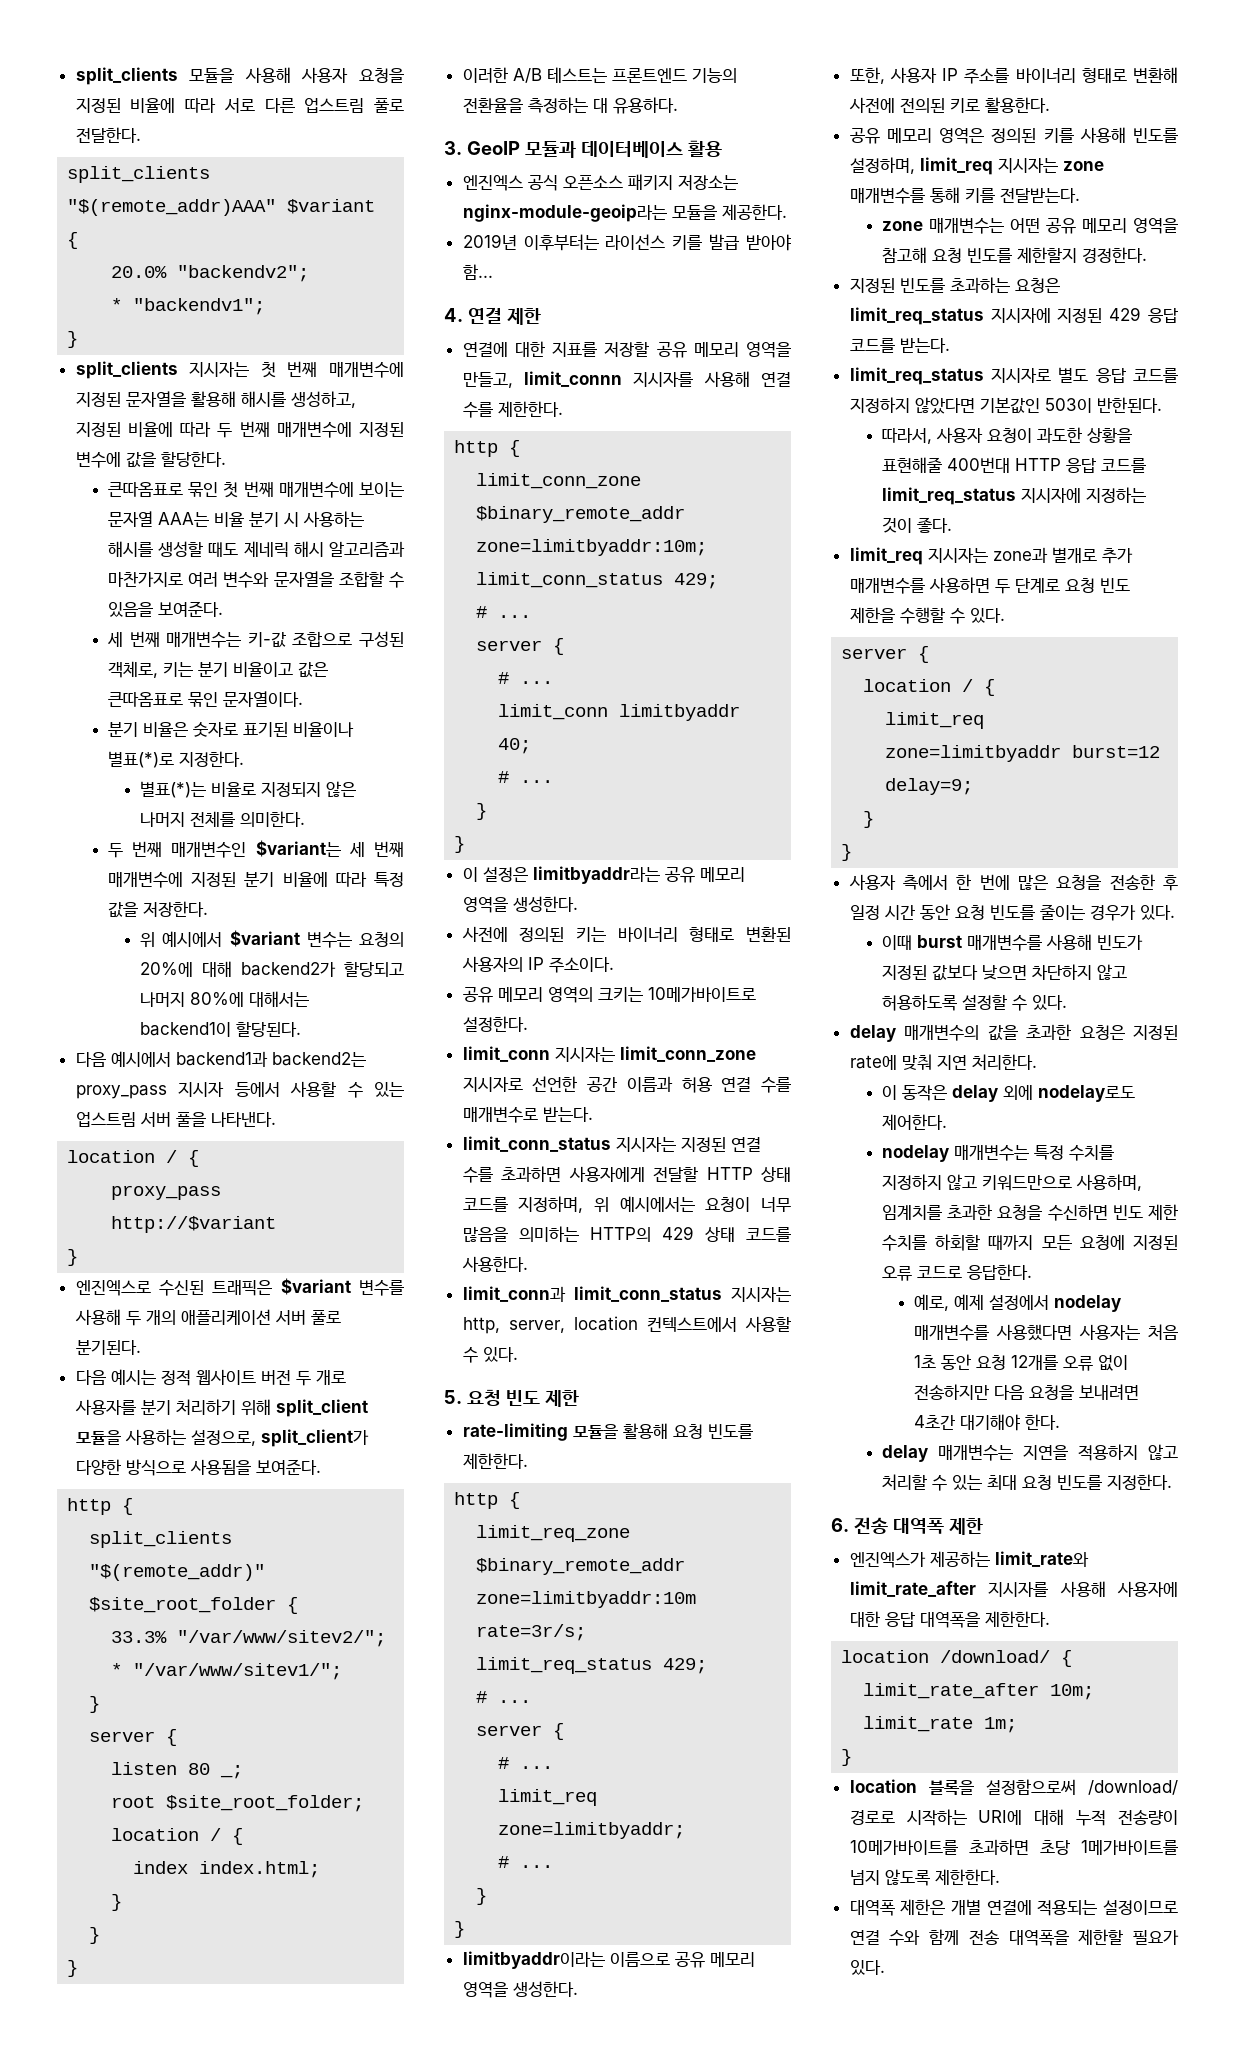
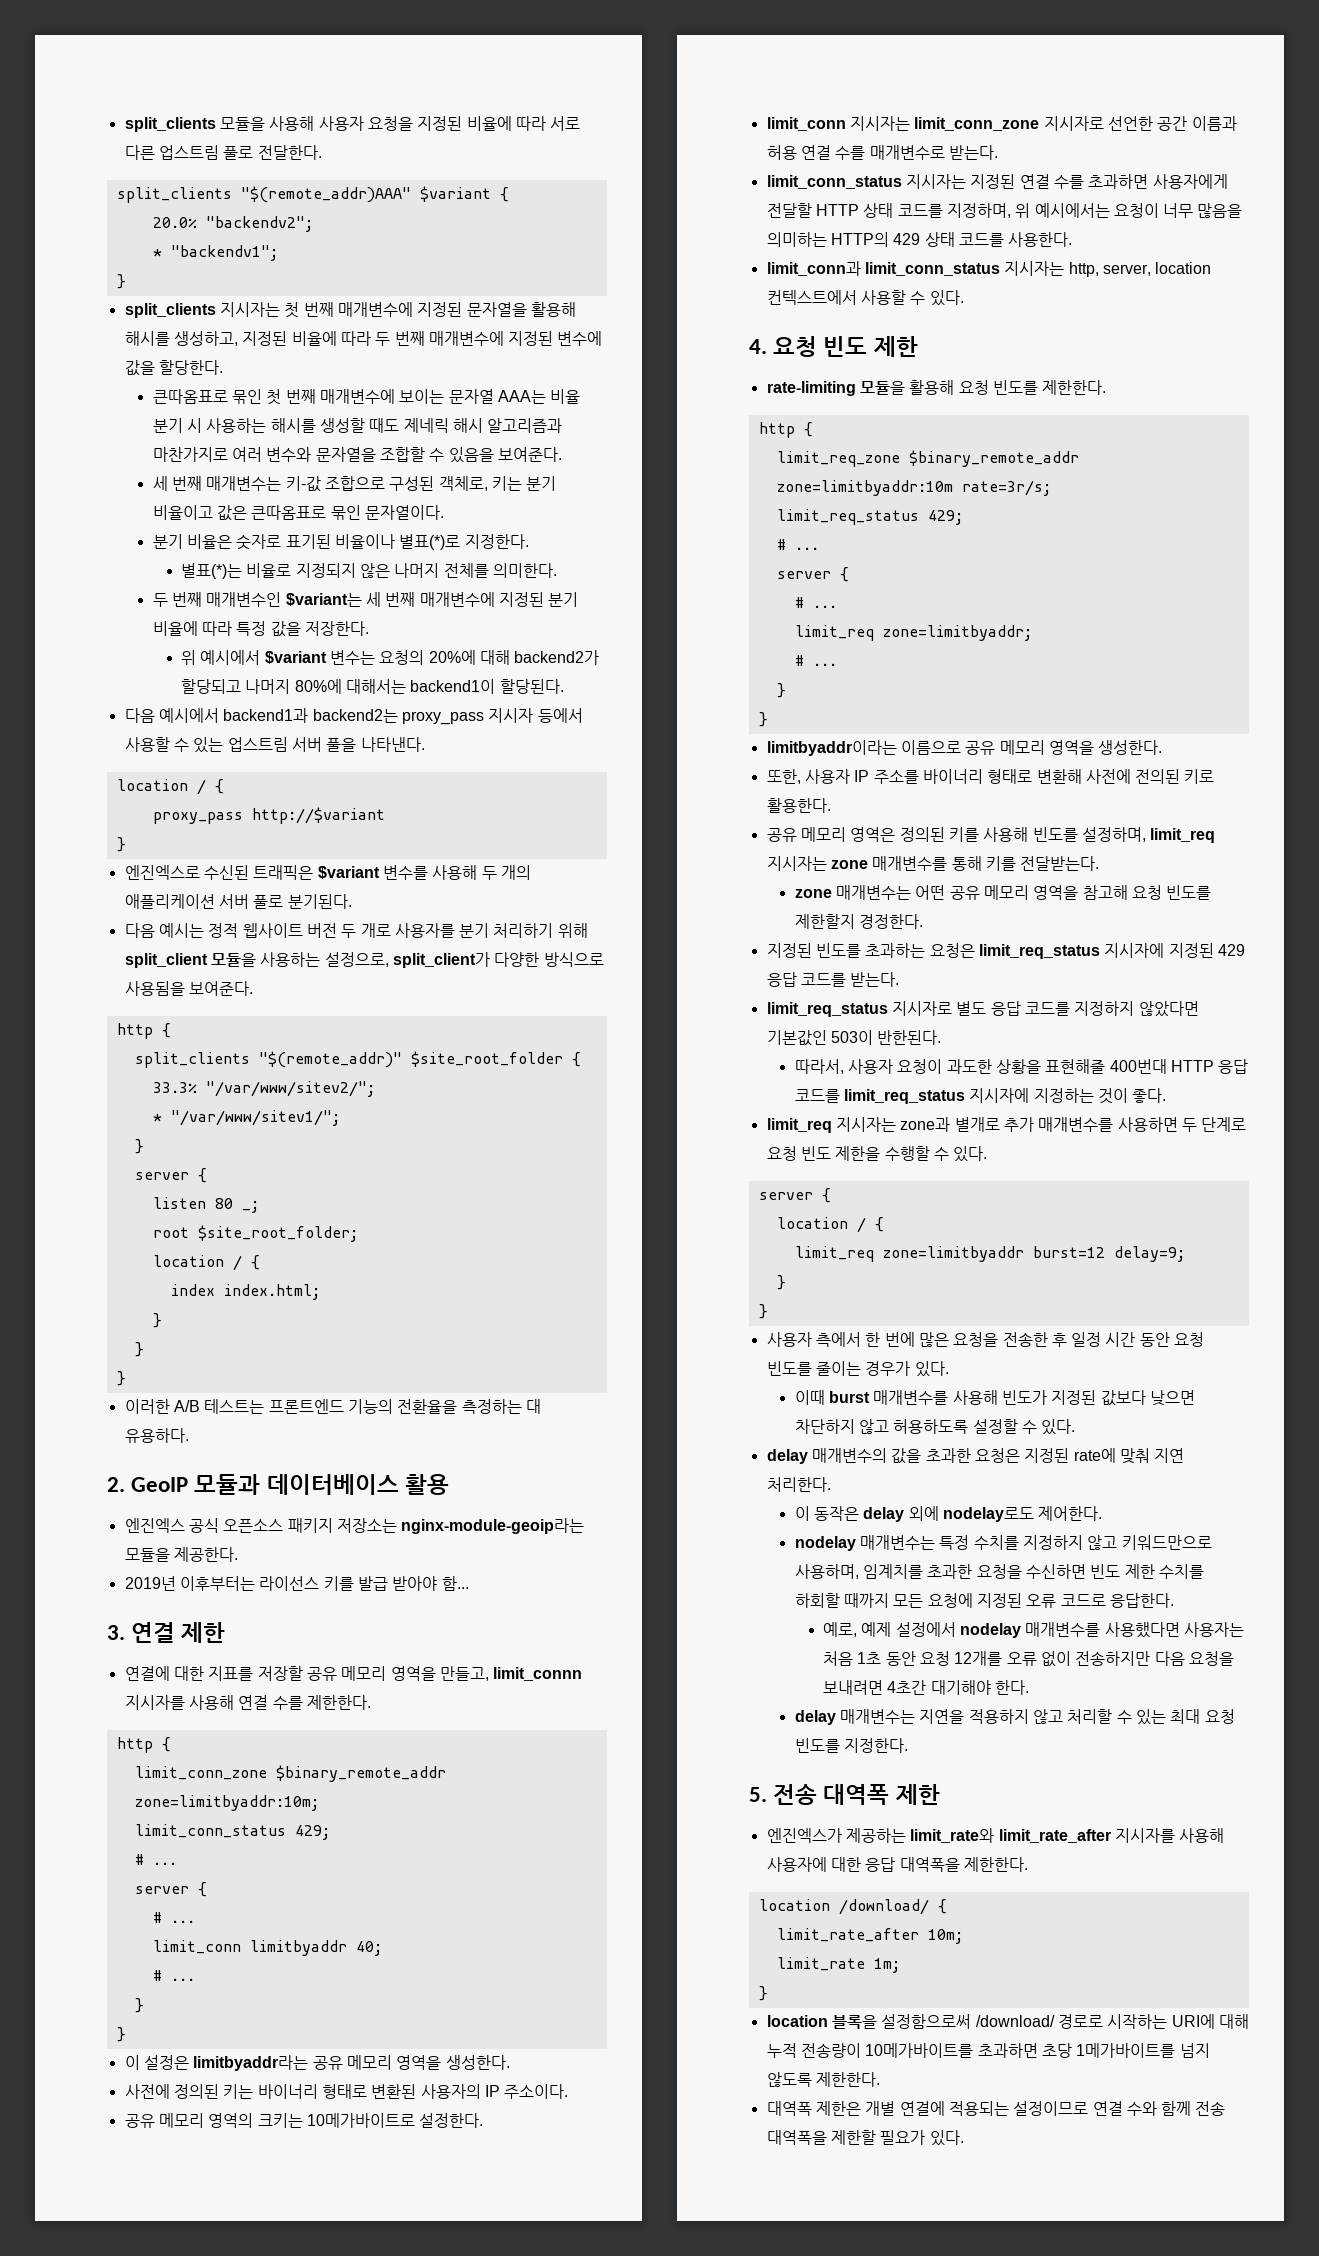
- 3. GeoIP 모듈과 데이터베이스 활용
+ 2. GeoIP 모듈과 데이터베이스 활용
- 4. 연결 제한
+ 3. 연결 제한
- 5. 요청 빈도 제한
+ 4. 요청 빈도 제한
- 6. 전송 대역폭 제한
+ 5. 전송 대역폭 제한

